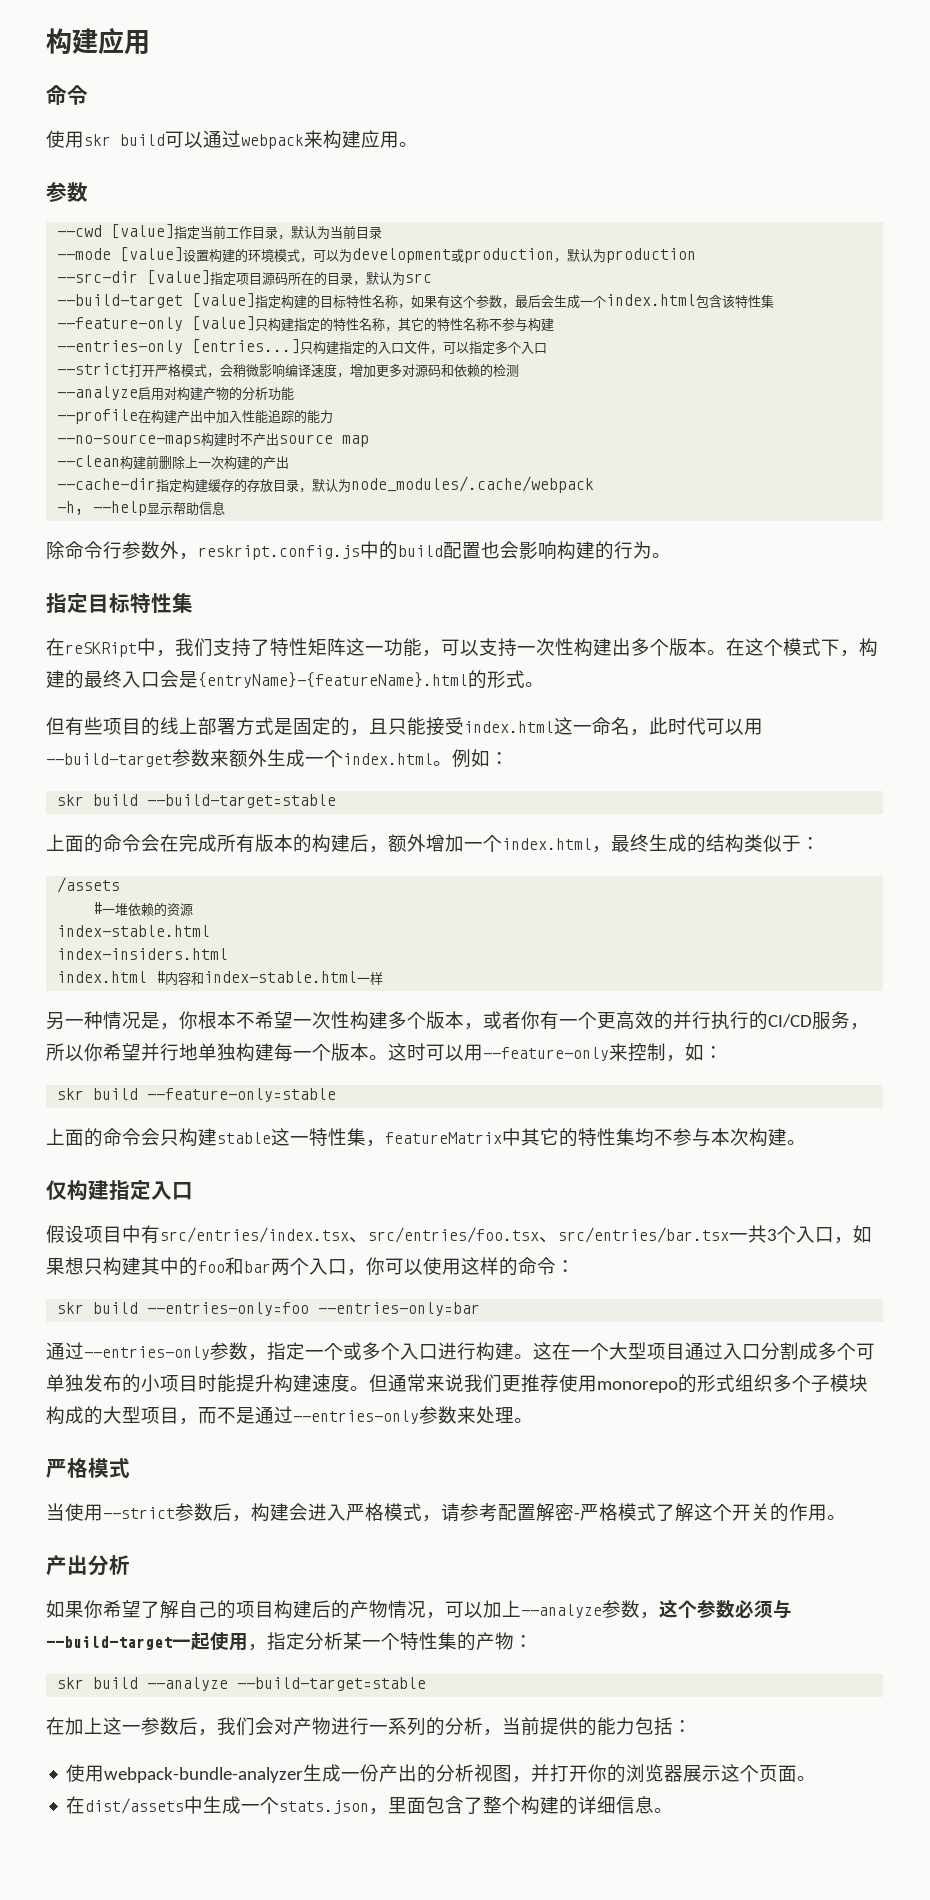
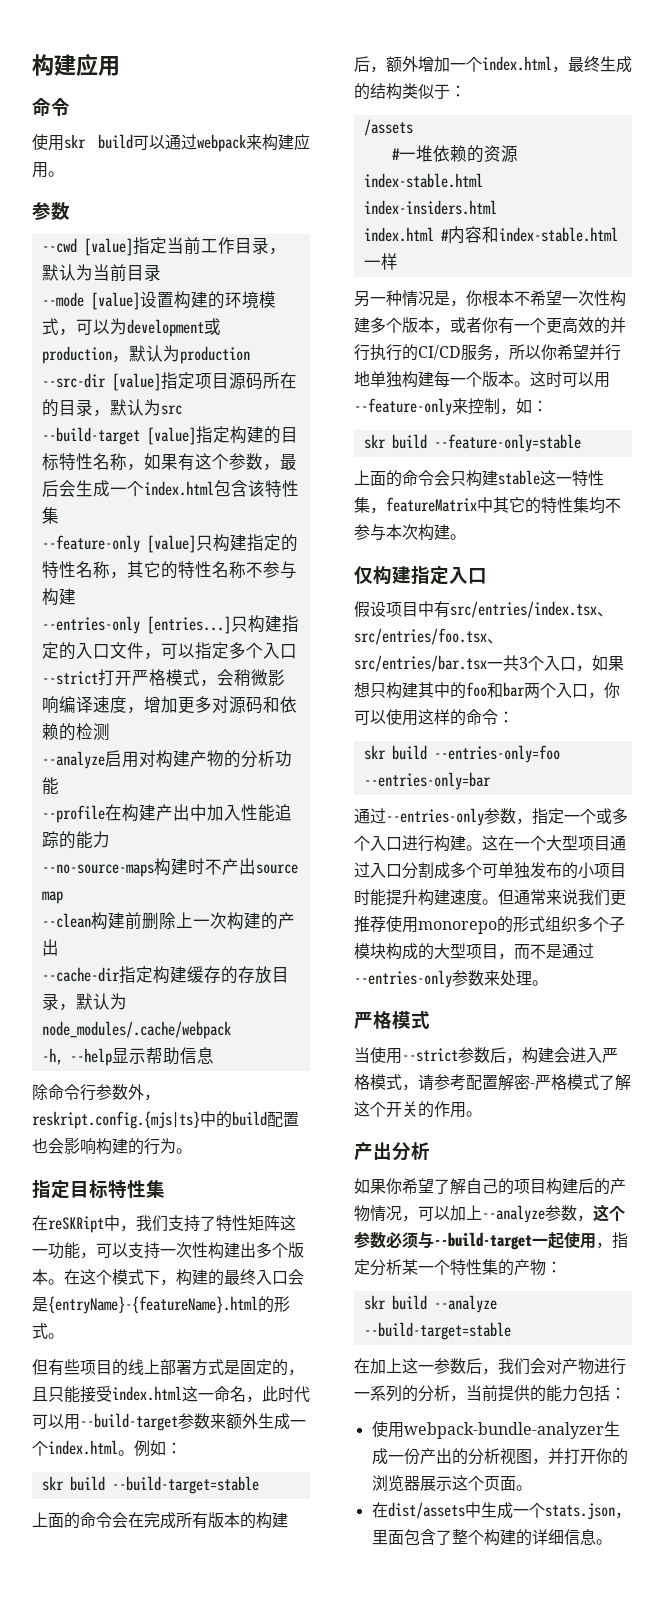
- 除命令行参数外，reskript.config.js中的build配置也会影响构建的行为。
+ 除命令行参数外，reskript.config.{mjs|ts}中的build配置也会影响构建的行为。

